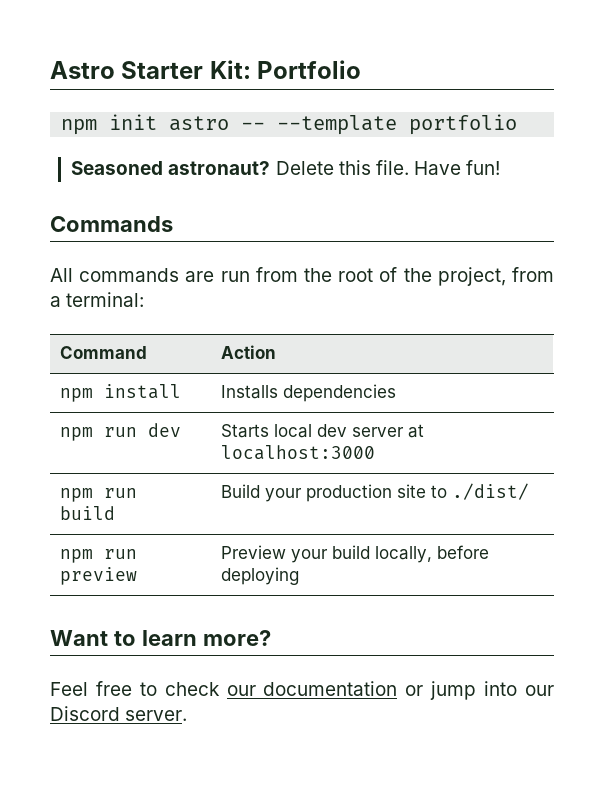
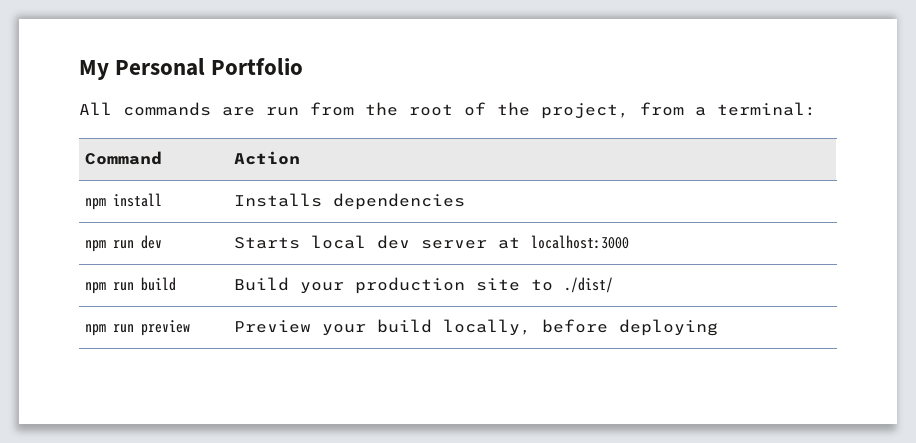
- Astro Starter Kit: Portfolio
- npm init astro -- --template portfolio
- Seasoned astronaut? Delete this file. Have fun!
- Commands
+ My Personal Portfolio
- Want to learn more?
- Feel free to check our documentation or jump into our Discord server.

